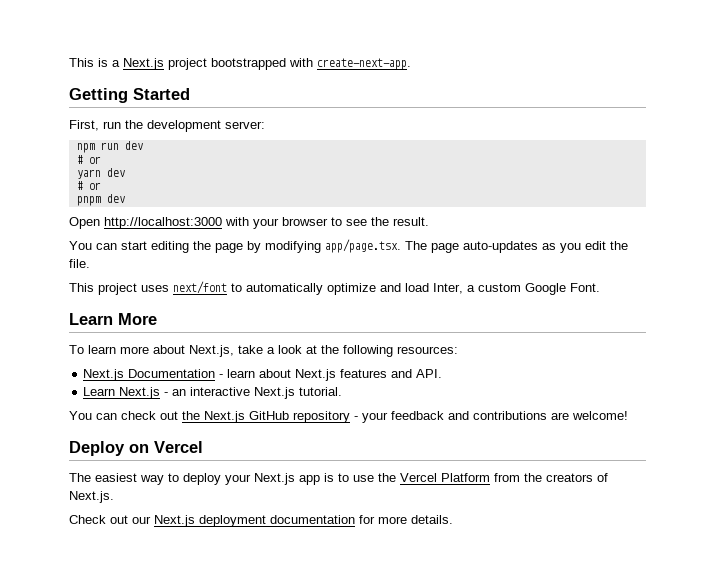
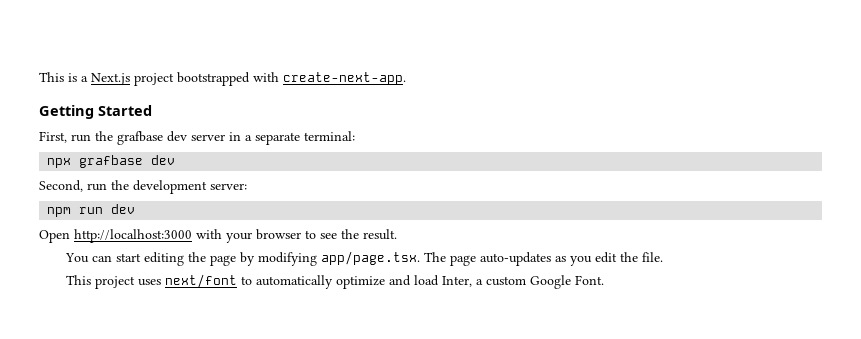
- First, run the development server:
+ First, run the grafbase dev server in a separate terminal:
+ npx grafbase dev
+ Second, run the development server:
  npm run dev
- # or
- yarn dev
- # or
- pnpm dev
- Learn More
- To learn more about Next.js, take a look at the following resources:
- Next.js Documentation - learn about Next.js features and API.
- Learn Next.js - an interactive Next.js tutorial.
- You can check out the Next.js GitHub repository - your feedback and contributions are welcome!
- Deploy on Vercel
- The easiest way to deploy your Next.js app is to use the Vercel Platform from the creators of Next.js.
- Check out our Next.js deployment documentation for more details.

